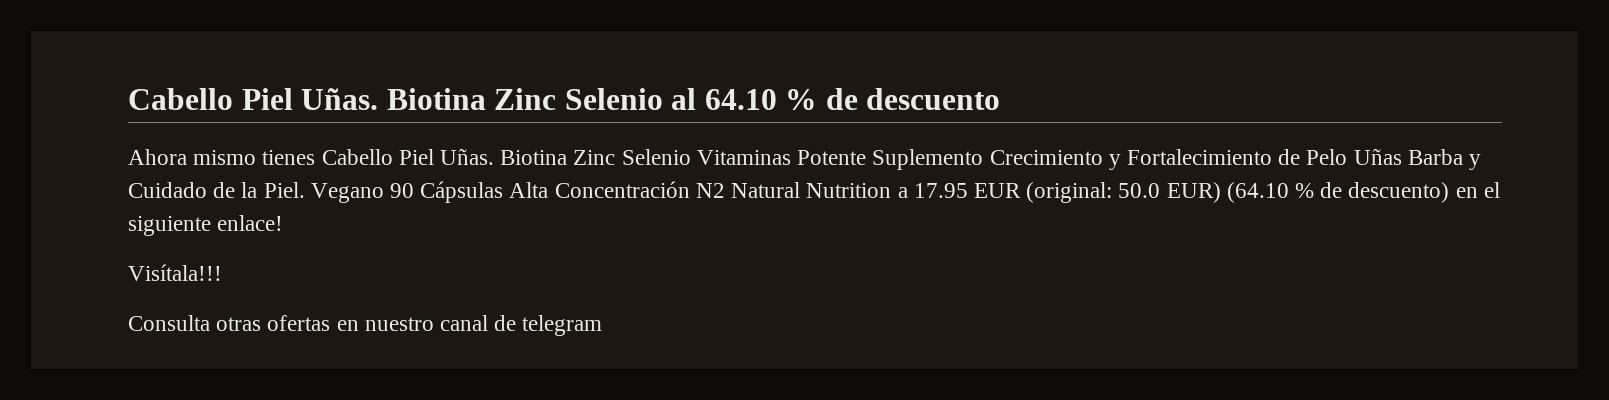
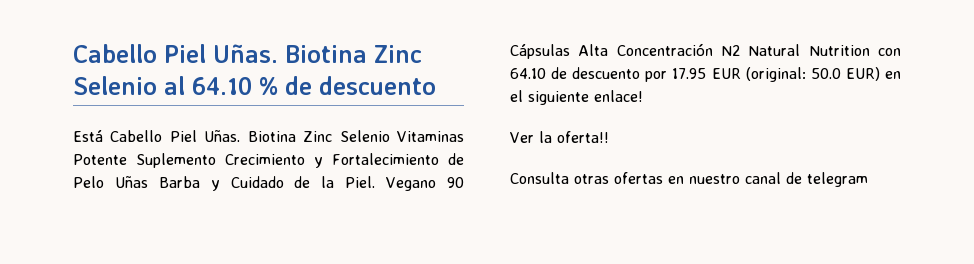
- Ahora mismo tienes Cabello Piel Uñas.
+ Está Cabello Piel Uñas.
- Vegano 90 Cápsulas Alta Concentración N2 Natural Nutrition a 17.95 EUR (original: 50.0 EUR) (64.10 % de descuento) en el siguiente enlace!
+ Vegano 90 Cápsulas Alta Concentración N2 Natural Nutrition con 64.10 de descuento por 17.95 EUR (original: 50.0 EUR) en el siguiente enlace!
- Visítala!!!
+ Ver la oferta!!

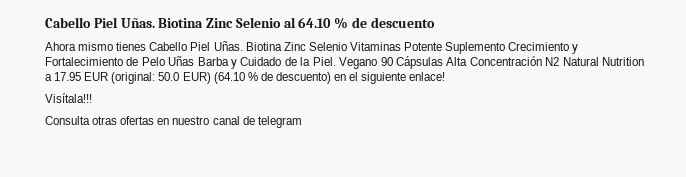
- Está Cabello Piel Uñas.
+ Ahora mismo tienes Cabello Piel Uñas.
- Vegano 90 Cápsulas Alta Concentración N2 Natural Nutrition con 64.10 de descuento por 17.95 EUR (original: 50.0 EUR) en el siguiente enlace!
+ Vegano 90 Cápsulas Alta Concentración N2 Natural Nutrition a 17.95 EUR (original: 50.0 EUR) (64.10 % de descuento) en el siguiente enlace!
- Ver la oferta!!
+ Visítala!!!

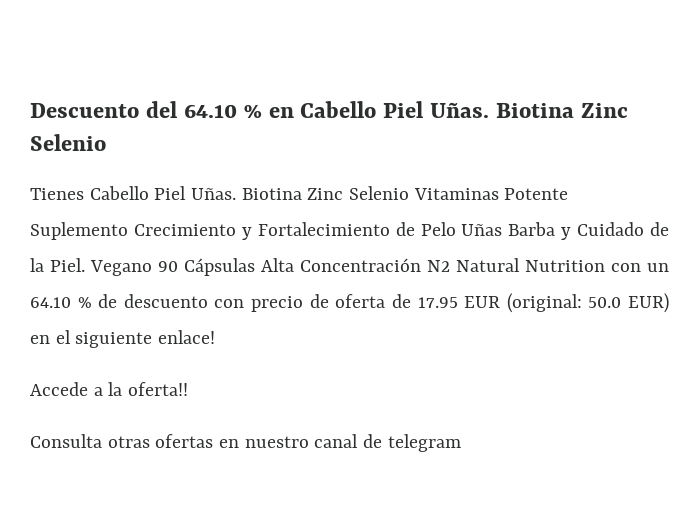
- Cabello Piel Uñas. Biotina Zinc Selenio al 64.10 % de descuento
- Ahora mismo tienes Cabello Piel Uñas.
+ Descuento del 64.10 % en Cabello Piel Uñas. Biotina Zinc Selenio
+ Tienes Cabello Piel Uñas.
- Vegano 90 Cápsulas Alta Concentración N2 Natural Nutrition a 17.95 EUR (original: 50.0 EUR) (64.10 % de descuento) en el siguiente enlace!
+ Vegano 90 Cápsulas Alta Concentración N2 Natural Nutrition con un 64.10 % de descuento con precio de oferta de 17.95 EUR (original: 50.0 EUR) en el siguiente enlace!
- Visítala!!!
+ Accede a la oferta!!

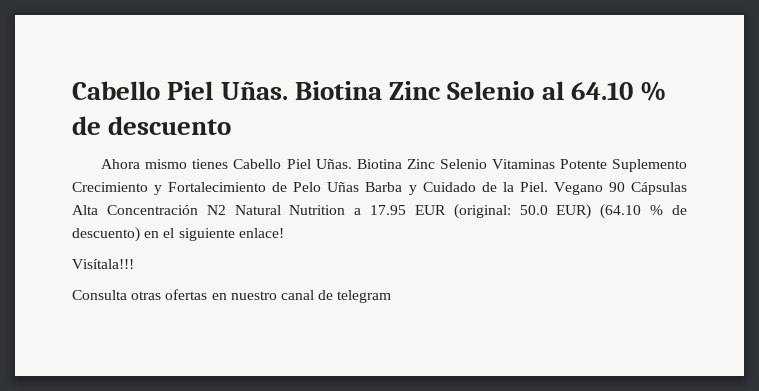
- Descuento del 64.10 % en Cabello Piel Uñas. Biotina Zinc Selenio
- Tienes Cabello Piel Uñas.
+ Cabello Piel Uñas. Biotina Zinc Selenio al 64.10 % de descuento
+ Ahora mismo tienes Cabello Piel Uñas.
- Vegano 90 Cápsulas Alta Concentración N2 Natural Nutrition con un 64.10 % de descuento con precio de oferta de 17.95 EUR (original: 50.0 EUR) en el siguiente enlace!
+ Vegano 90 Cápsulas Alta Concentración N2 Natural Nutrition a 17.95 EUR (original: 50.0 EUR) (64.10 % de descuento) en el siguiente enlace!
- Accede a la oferta!!
+ Visítala!!!

